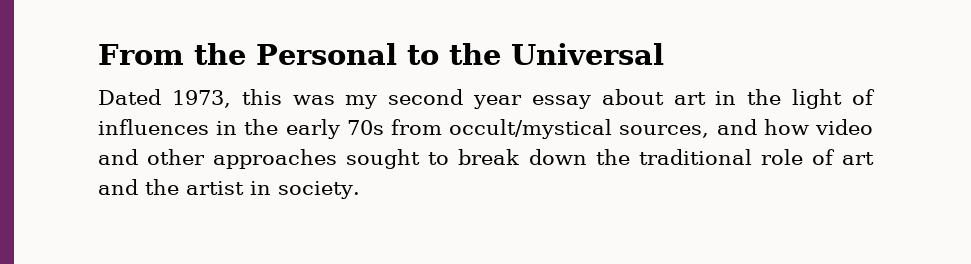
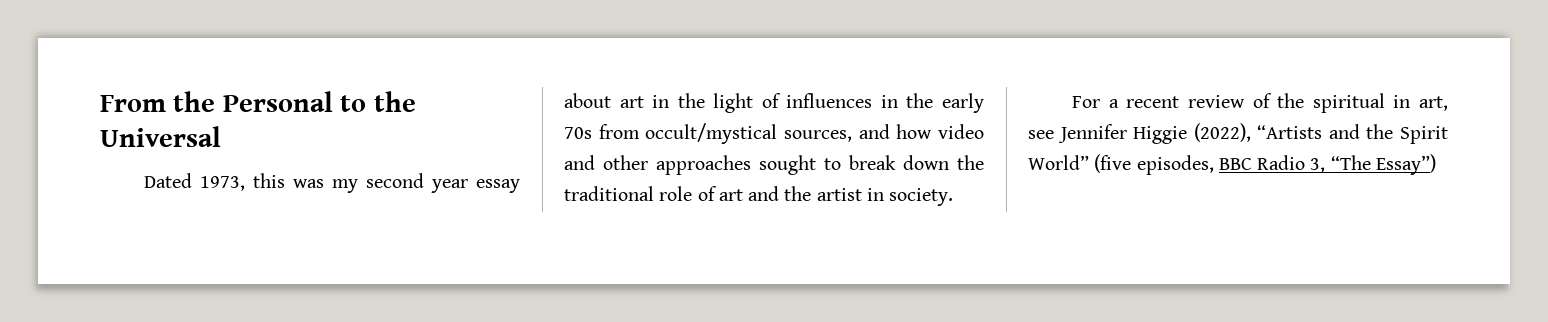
+ For a recent review of the spiritual in art, see Jennifer Higgie (2022), “Artists and the Spirit World” (five episodes, BBC Radio 3, “The Essay”)

